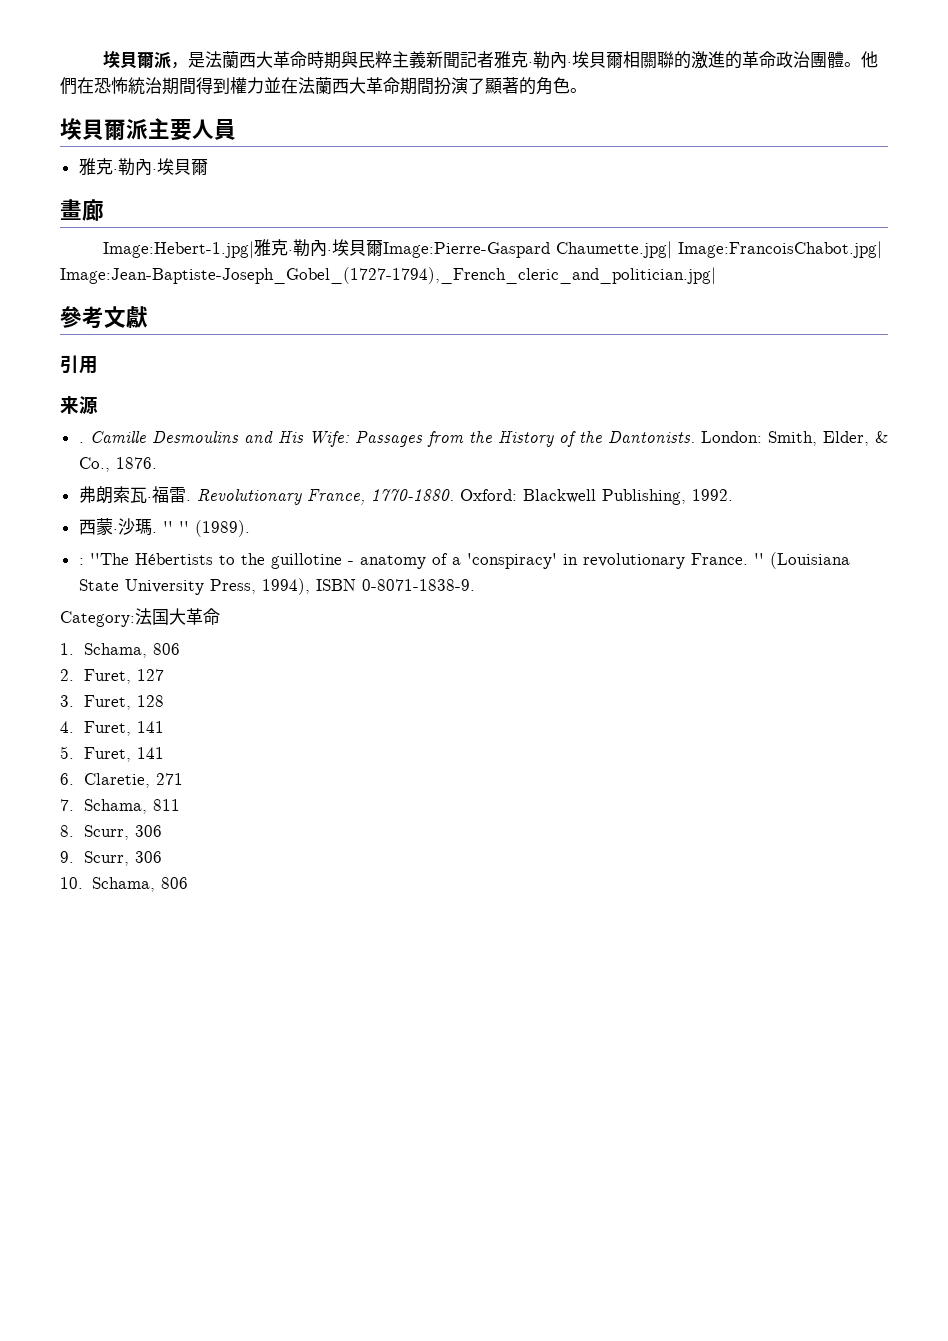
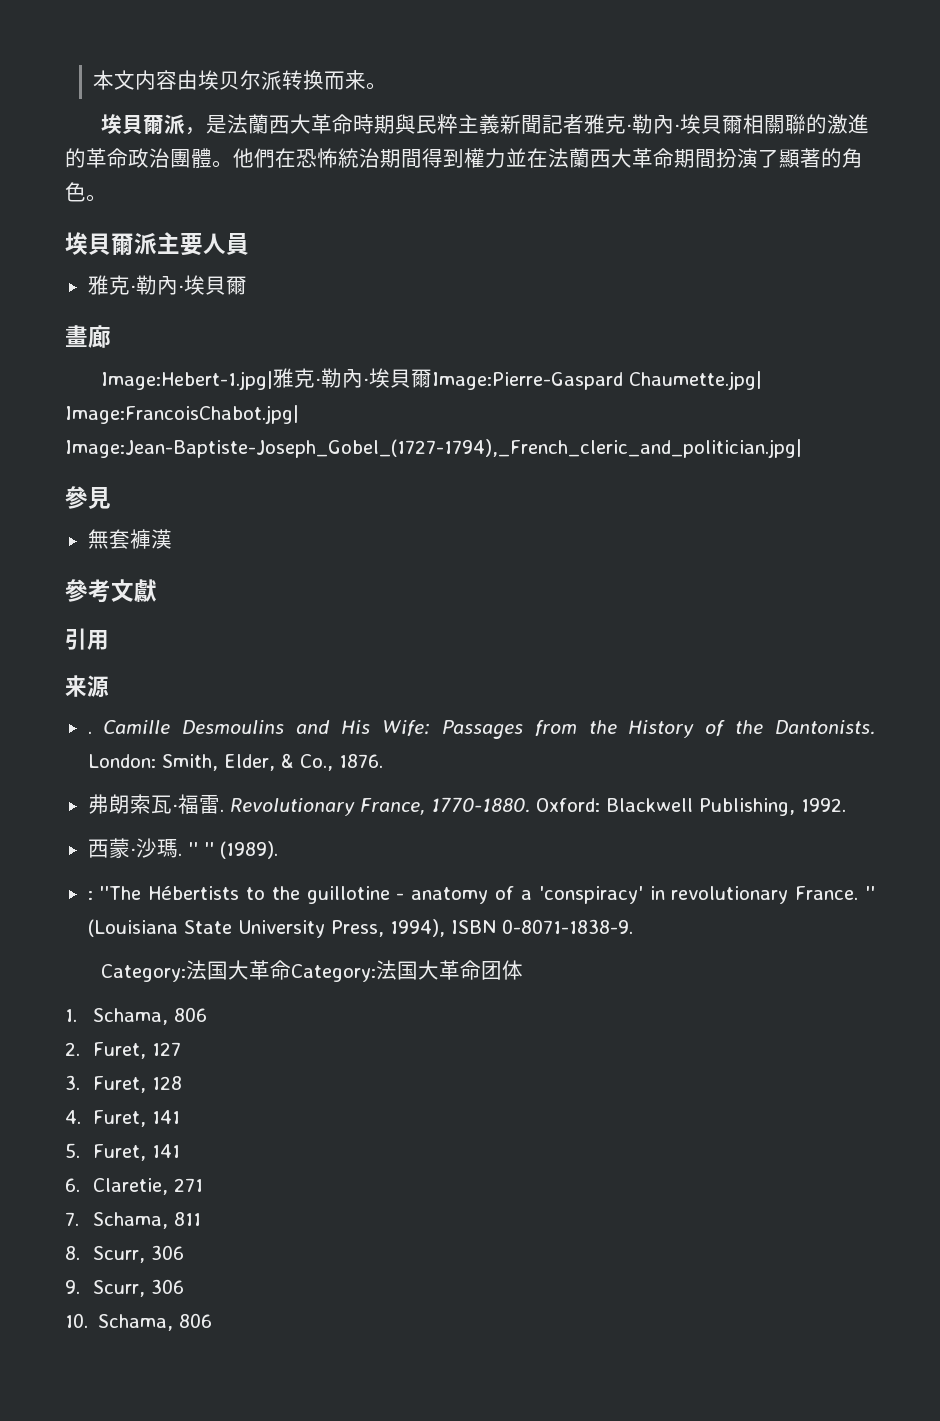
+ 本文内容由埃贝尔派转换而来。
+ 參見
+ 無套褲漢
- Category:法国大革命
+ Category:法国大革命Category:法国大革命团体

